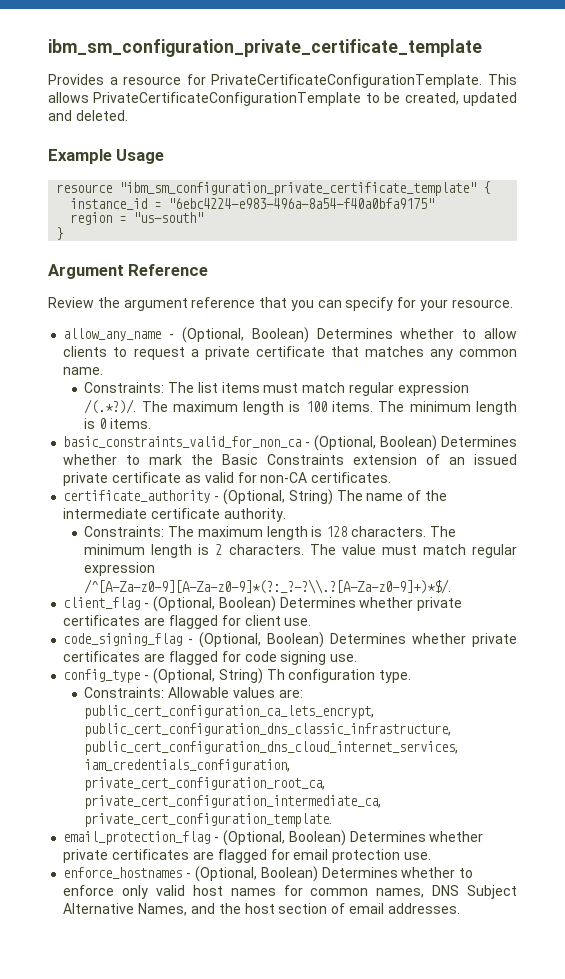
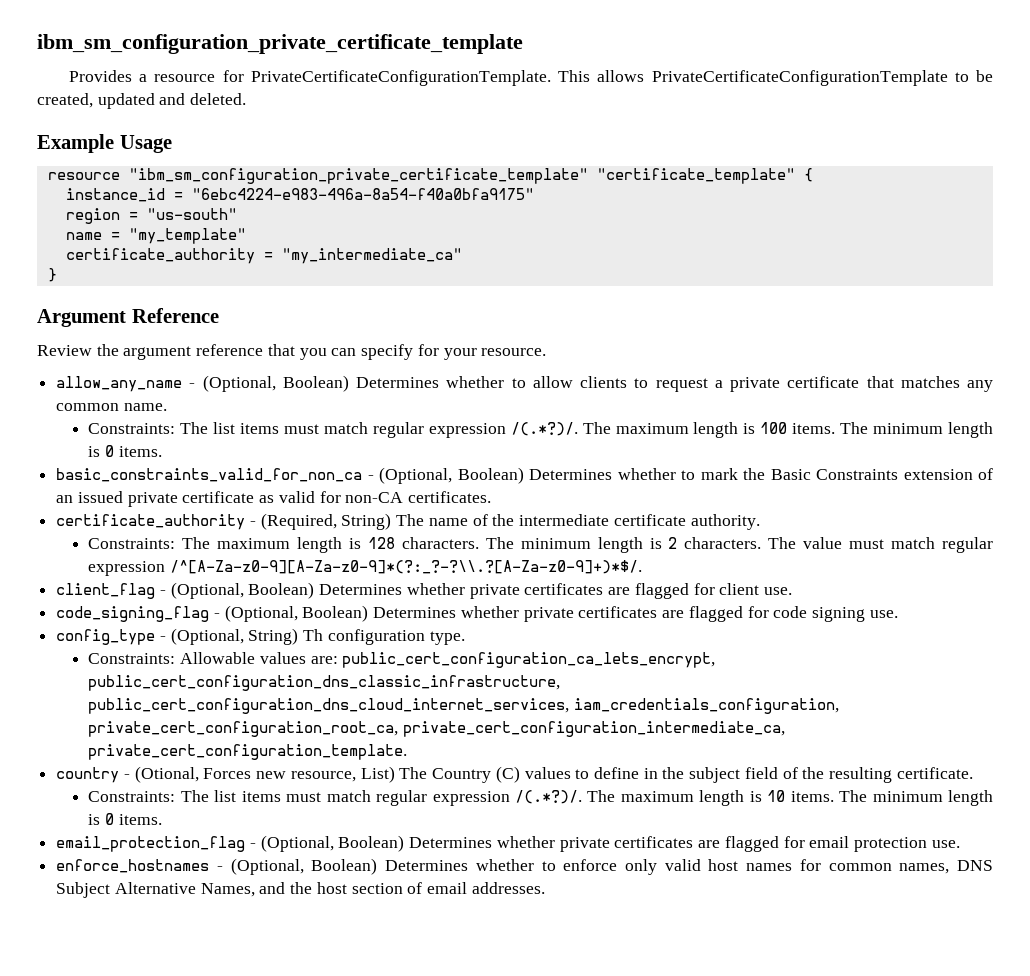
- resource "ibm_sm_configuration_private_certificate_template" {
+ resource "ibm_sm_configuration_private_certificate_template" "certificate_template" {
+ name = "my_template"
+ certificate_authority = "my_intermediate_ca"
- certificate_authority - (Optional, String) The name of the intermediate certificate authority.
+ certificate_authority - (Required, String) The name of the intermediate certificate authority.
+ country - (Otional, Forces new resource, List) The Country (C) values to define in the subject field of the resulting certificate.
+ Constraints: The list items must match regular expression /(.*?)/. The maximum length is 10 items. The minimum length is 0 items.

